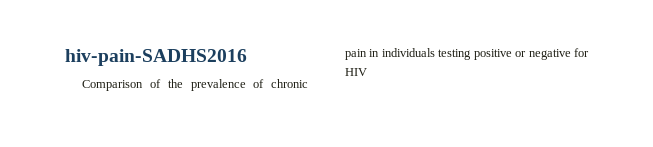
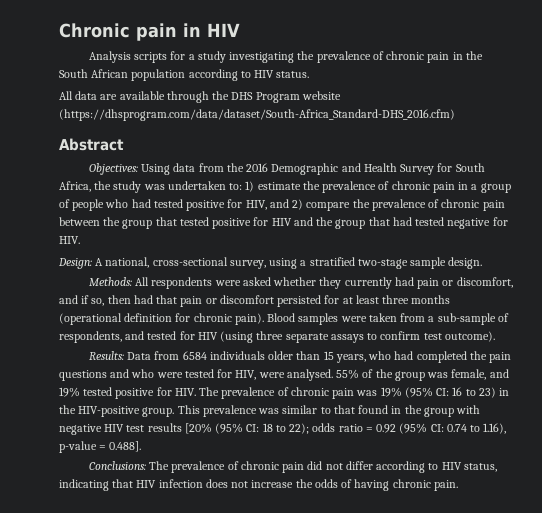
- hiv-pain-SADHS2016
- Comparison of the prevalence of chronic pain in individuals testing positive or negative for HIV
+ Chronic pain in HIV
+ Analysis scripts for a study investigating the prevalence of chronic pain in the South African population according to HIV status.
+ All data are available through the DHS Program website (https://dhsprogram.com/data/dataset/South-Africa_Standard-DHS_2016.cfm)
+ Abstract
+ Objectives: Using data from the 2016 Demographic and Health Survey for South Africa, the study was undertaken to: 1) estimate the prevalence of chronic pain in a group of people who had tested positive for HIV, and 2) compare the prevalence of chronic pain between the group that tested positive for HIV and the group that had tested negative for HIV.
+ Design: A national, cross-sectional survey, using a stratified two-stage sample design.
+ Methods: All respondents were asked whether they currently had pain or discomfort, and if so, then had that pain or discomfort persisted for at least three months (operational definition for chronic pain). Blood samples were taken from a sub-sample of respondents, and tested for HIV (using three separate assays to confirm test outcome).
+ Results: Data from 6584 individuals older than 15 years, who had completed the pain questions and who were tested for HIV, were analysed. 55% of the group was female, and 19% tested positive for HIV. The prevalence of chronic pain was 19% (95% CI: 16 to 23) in the HIV-positive group. This prevalence was similar to that found in the group with negative HIV test results [20% (95% CI: 18 to 22); odds ratio = 0.92 (95% CI: 0.74 to 1.16), p-value = 0.488].
+ Conclusions: The prevalence of chronic pain did not differ according to HIV status, indicating that HIV infection does not increase the odds of having chronic pain.

